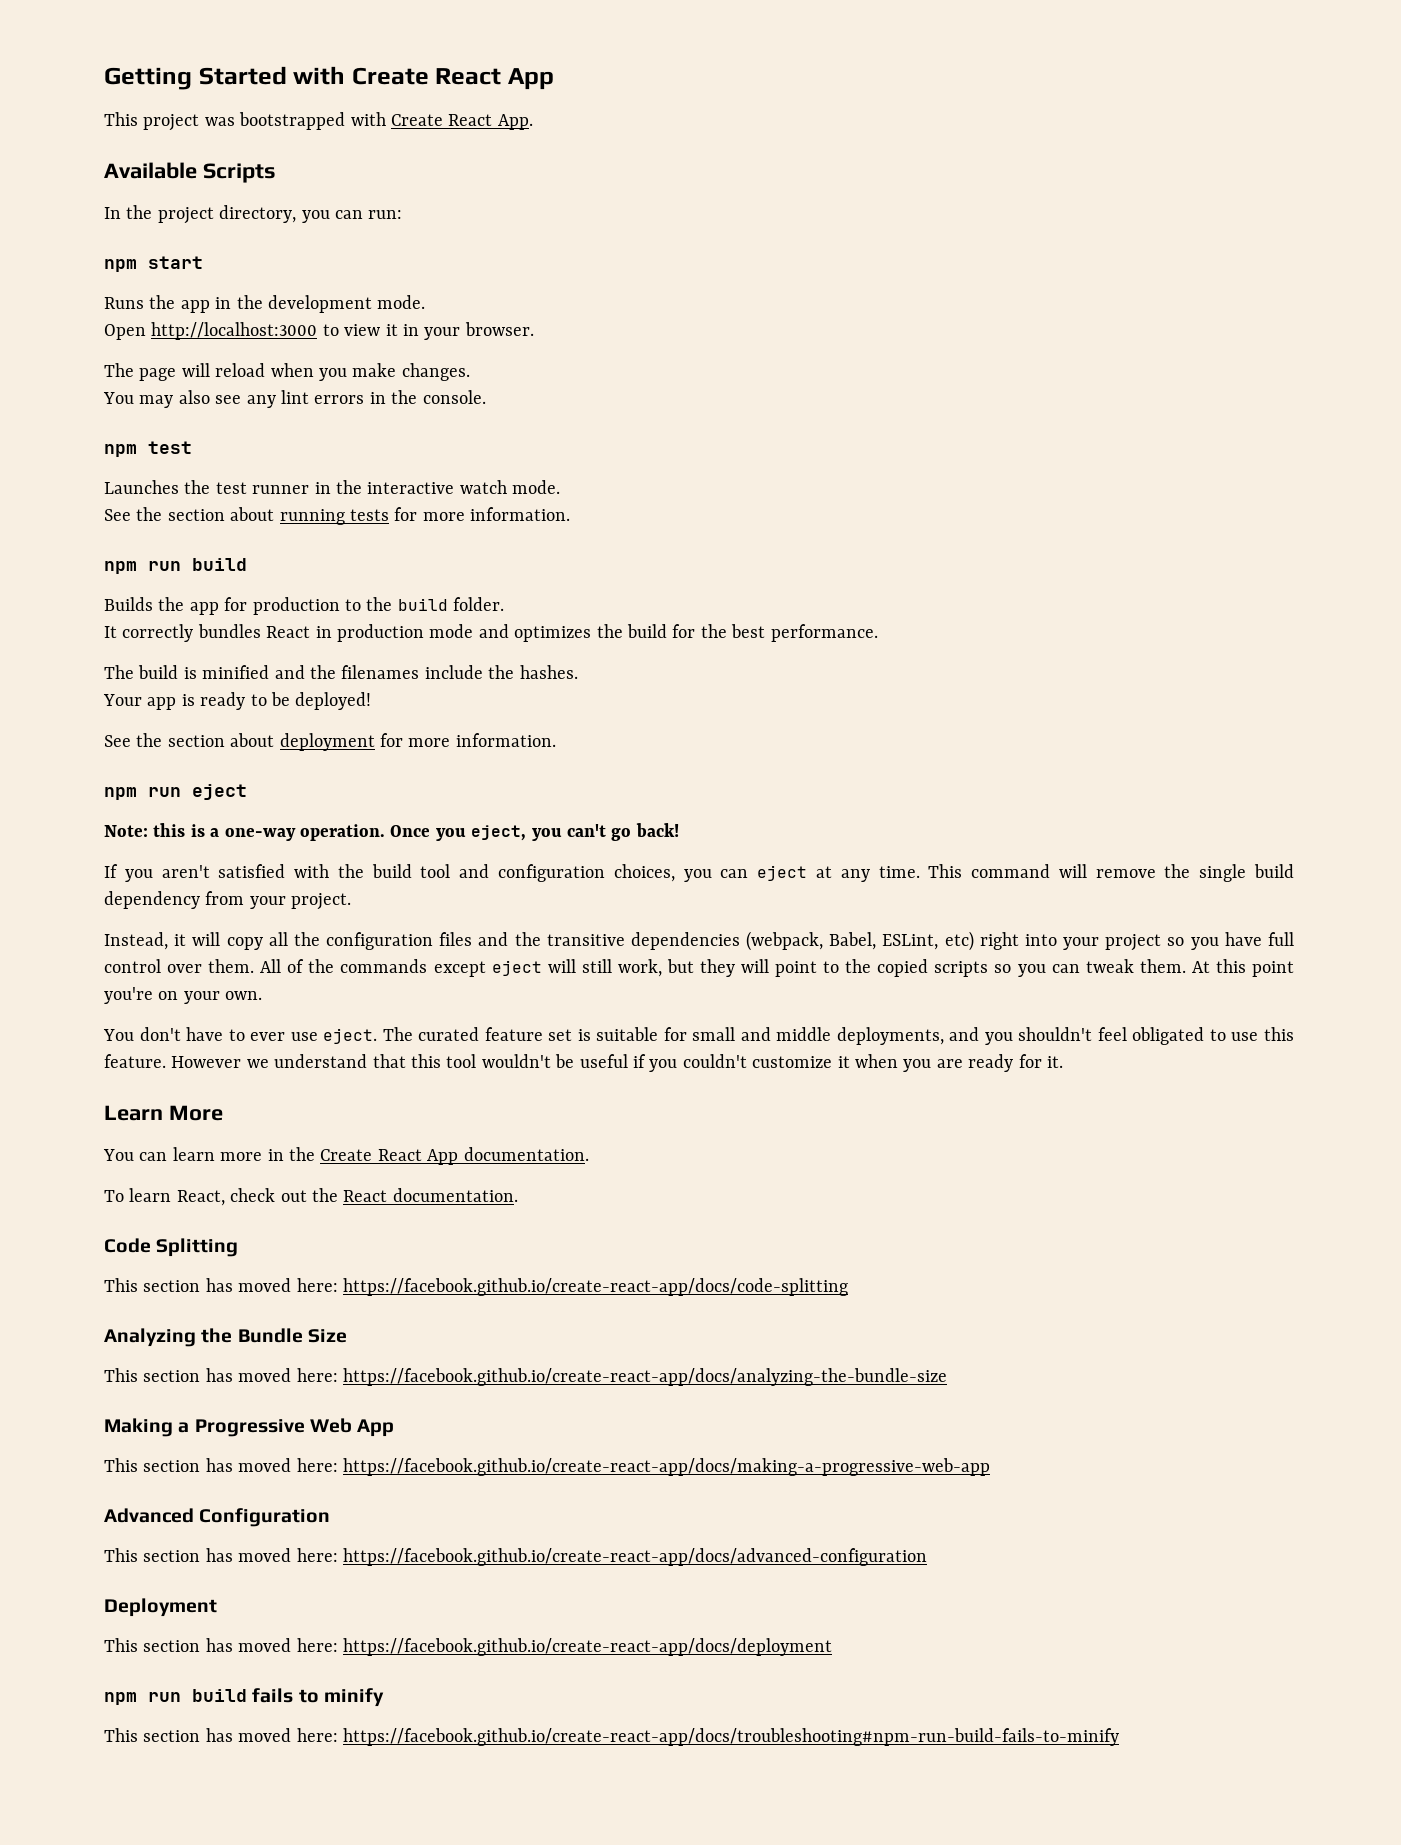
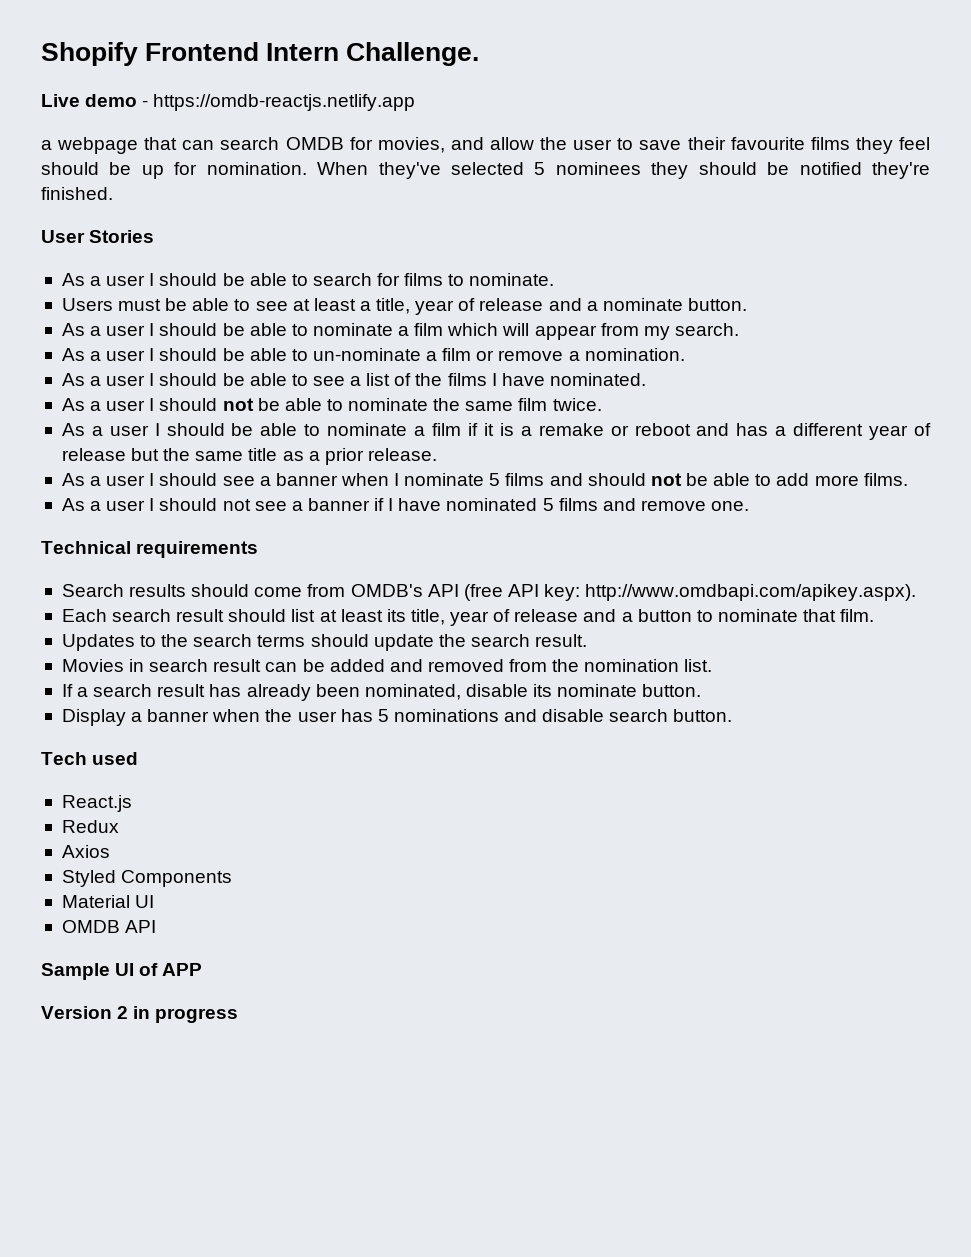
- Getting Started with Create React App
- This project was bootstrapped with Create React App.
- Available Scripts
- In the project directory, you can run:
- npm start
- Runs the app in the development mode.
- Open http://localhost:3000 to view it in your browser.
- The page will reload when you make changes.
- You may also see any lint errors in the console.
- npm test
- Launches the test runner in the interactive watch mode.
- See the section about running tests for more information.
- npm run build
- Builds the app for production to the build folder.
- It correctly bundles React in production mode and optimizes the build for the best performance.
- The build is minified and the filenames include the hashes.
- Your app is ready to be deployed!
- See the section about deployment for more information.
- npm run eject
- Note: this is a one-way operation. Once you eject, you can't go back!
- If you aren't satisfied with the build tool and configuration choices, you can eject at any time. This command will remove the single build dependency from your project.
- Instead, it will copy all the configuration files and the transitive dependencies (webpack, Babel, ESLint, etc) right into your project so you have full control over them. All of the commands except eject will still work, but they will point to the copied scripts so you can tweak them. At this point you're on your own.
- You don't have to ever use eject. The curated feature set is suitable for small and middle deployments, and you shouldn't feel obligated to use this feature. However we understand that this tool wouldn't be useful if you couldn't customize it when you are ready for it.
- Learn More
- You can learn more in the Create React App documentation.
- To learn React, check out the React documentation.
- Code Splitting
- This section has moved here: https://facebook.github.io/create-react-app/docs/code-splitting
- Analyzing the Bundle Size
- This section has moved here: https://facebook.github.io/create-react-app/docs/analyzing-the-bundle-size
- Making a Progressive Web App
- This section has moved here: https://facebook.github.io/create-react-app/docs/making-a-progressive-web-app
- Advanced Configuration
- This section has moved here: https://facebook.github.io/create-react-app/docs/advanced-configuration
- Deployment
- This section has moved here: https://facebook.github.io/create-react-app/docs/deployment
- npm run build fails to minify
- This section has moved here: https://facebook.github.io/create-react-app/docs/troubleshooting#npm-run-build-fails-to-minify
+ Shopify Frontend Intern Challenge.
+ Live demo - https://omdb-reactjs.netlify.app
+ a webpage that can search OMDB for movies, and allow the user to save their favourite films they feel should be up for nomination. When they've selected 5 nominees they should be notified they're finished.
+ User Stories
+ As a user I should be able to search for films to nominate.
+ Users must be able to see at least a title, year of release and a nominate button.
+ As a user I should be able to nominate a film which will appear from my search.
+ As a user I should be able to un-nominate a film or remove a nomination.
+ As a user I should be able to see a list of the films I have nominated.
+ As a user I should not be able to nominate the same film twice.
+ As a user I should be able to nominate a film if it is a remake or reboot and has a different year of release but the same title as a prior release.
+ As a user I should see a banner when I nominate 5 films and should not be able to add more films.
+ As a user I should not see a banner if I have nominated 5 films and remove one.
+ Technical requirements
+ Search results should come from OMDB's API (free API key: http://www.omdbapi.com/apikey.aspx).
+ Each search result should list at least its title, year of release and a button to nominate that film.
+ Updates to the search terms should update the search result.
+ Movies in search result can be added and removed from the nomination list.
+ If a search result has already been nominated, disable its nominate button.
+ Display a banner when the user has 5 nominations and disable search button.
+ Tech used
+ React.js
+ Redux
+ Axios
+ Styled Components
+ Material UI
+ OMDB API
+ Sample UI of APP
+ Version 2 in progress

